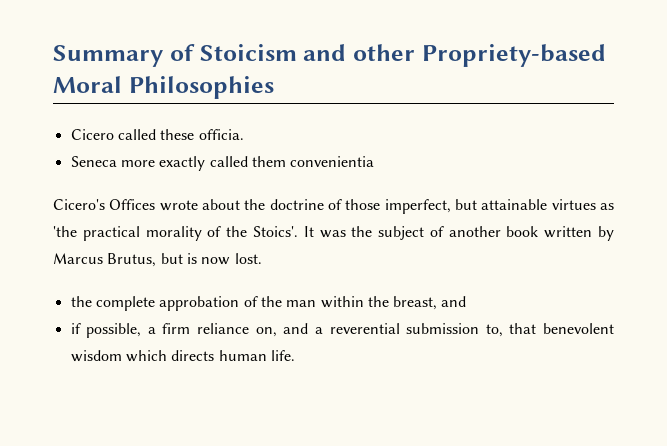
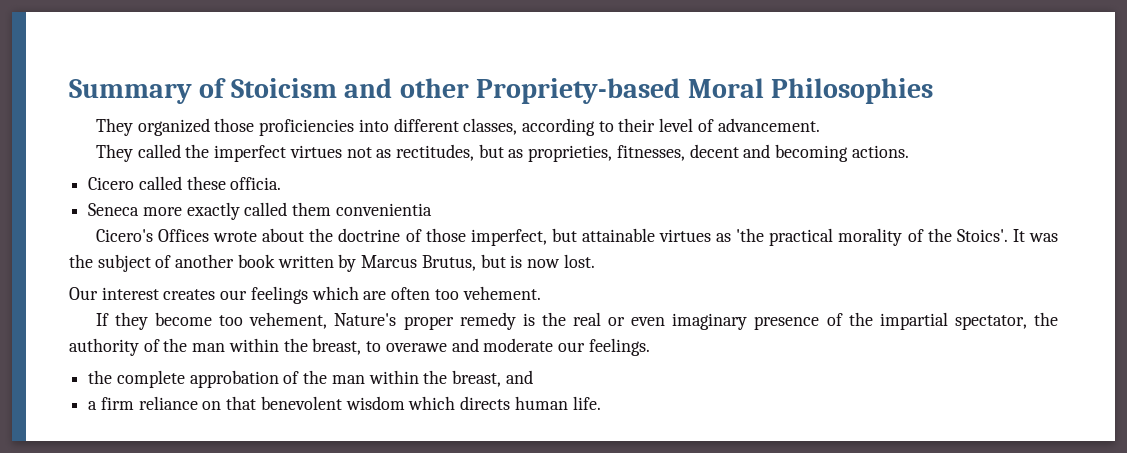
+ They organized those proficiencies into different classes, according to their level of advancement.
+ They called the imperfect virtues not as rectitudes, but as proprieties, fitnesses, decent and becoming actions.
+ Our interest creates our feelings which are often too vehement.
+ If they become too vehement, Nature's proper remedy is the real or even imaginary presence of the impartial spectator, the authority of the man within the breast, to overawe and moderate our feelings.
- if possible, a firm reliance on, and a reverential submission to, that benevolent wisdom which directs human life.
+ a firm reliance on that benevolent wisdom which directs human life.

